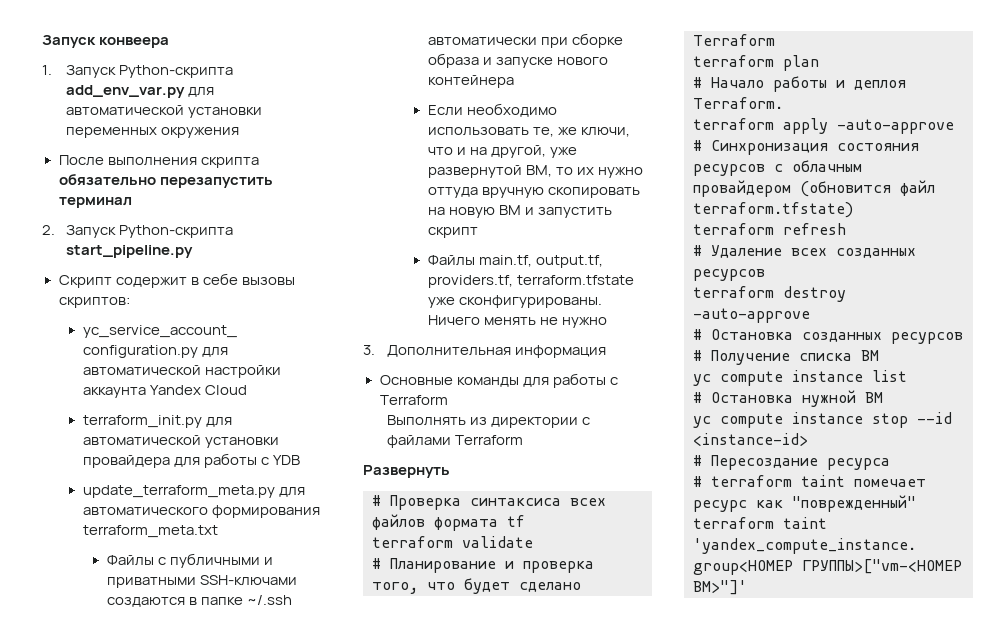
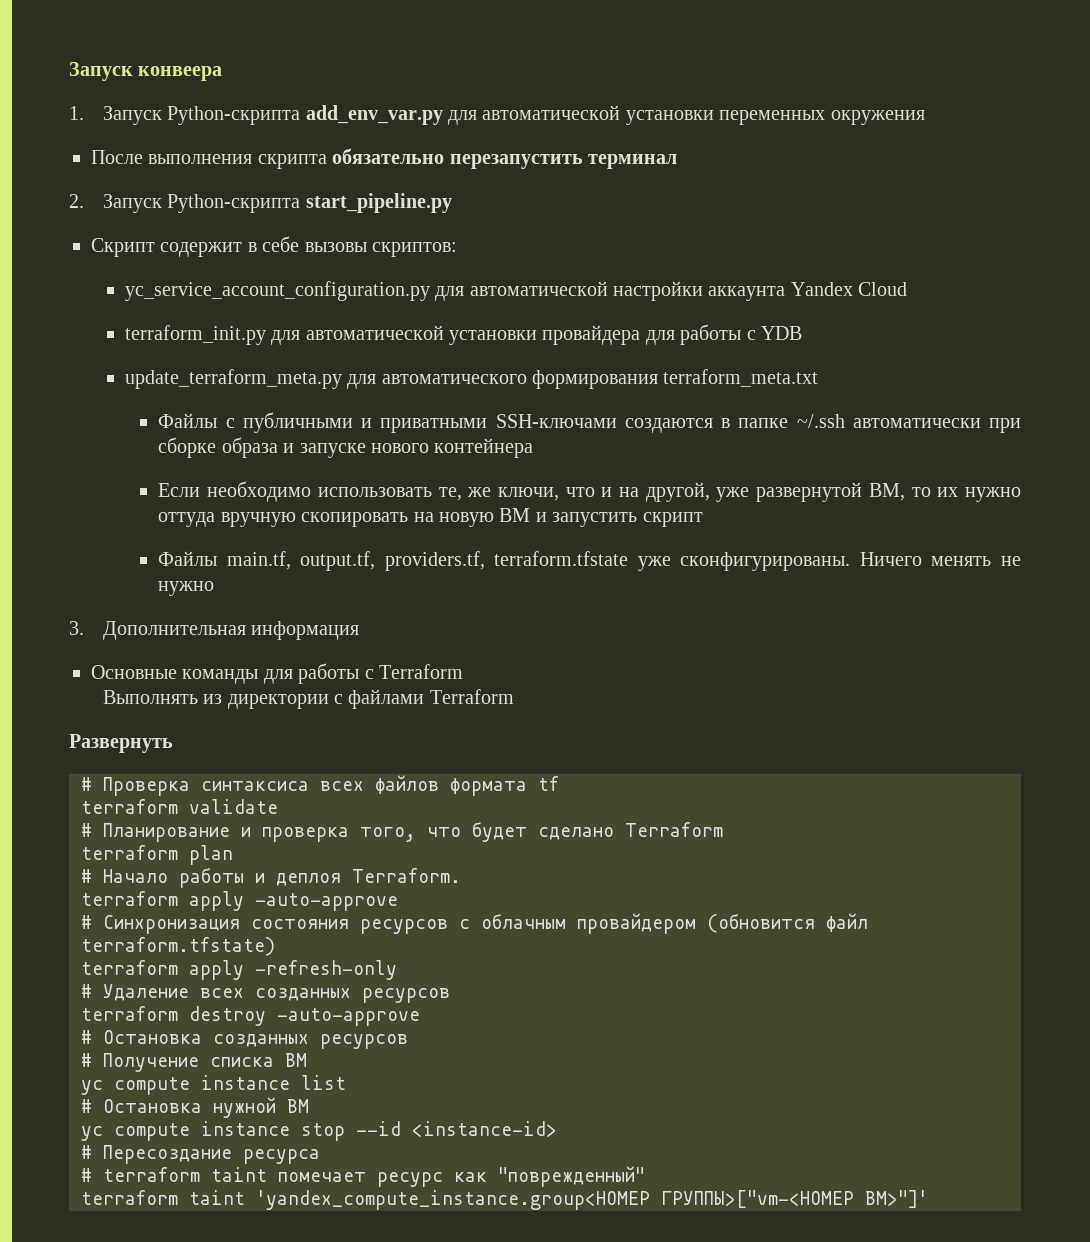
- terraform refresh
+ terraform apply -refresh-only

